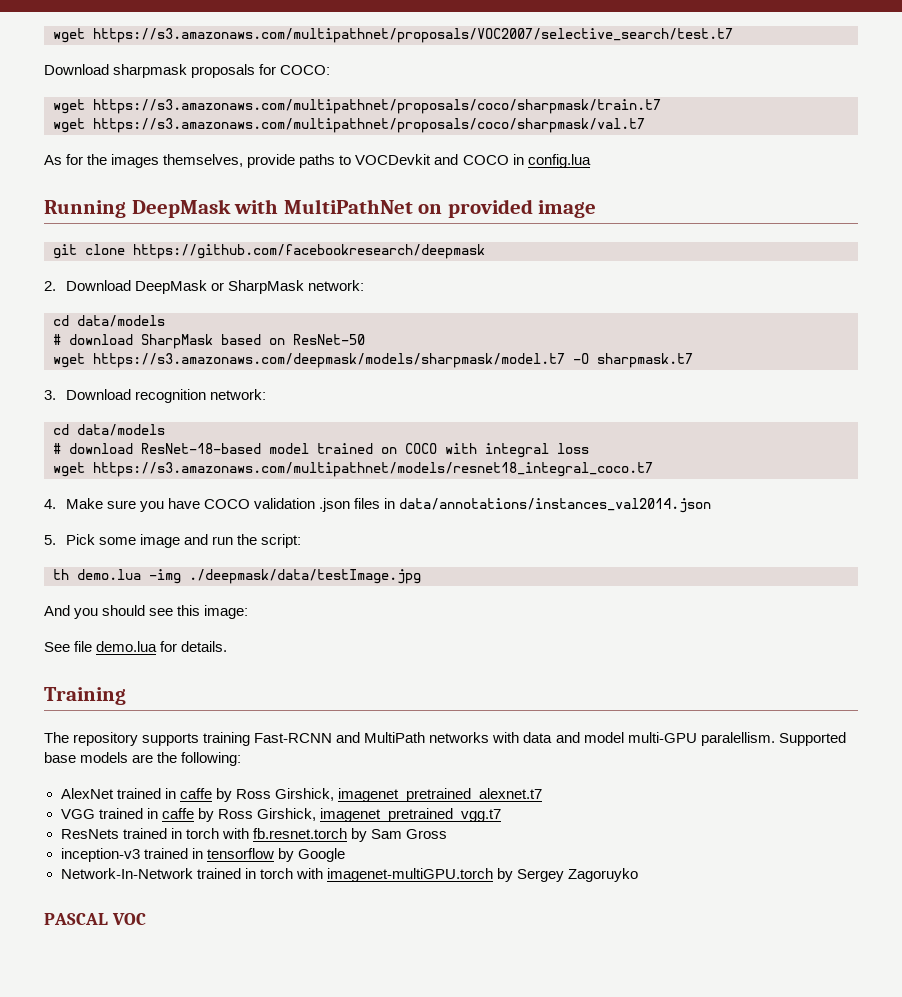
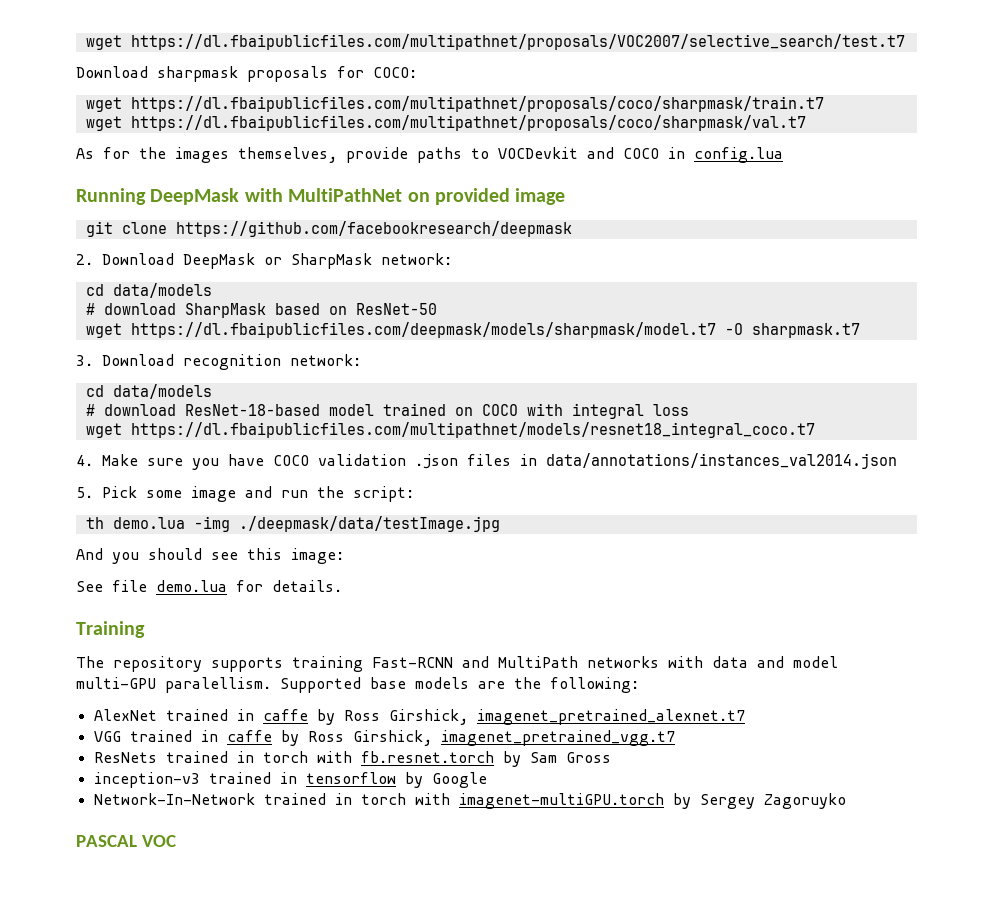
- wget https://s3.amazonaws.com/multipathnet/proposals/VOC2007/selective_search/test.t7
+ wget https://dl.fbaipublicfiles.com/multipathnet/proposals/VOC2007/selective_search/test.t7
- wget https://s3.amazonaws.com/multipathnet/proposals/coco/sharpmask/train.t7
- wget https://s3.amazonaws.com/multipathnet/proposals/coco/sharpmask/val.t7
+ wget https://dl.fbaipublicfiles.com/multipathnet/proposals/coco/sharpmask/train.t7
+ wget https://dl.fbaipublicfiles.com/multipathnet/proposals/coco/sharpmask/val.t7
- wget https://s3.amazonaws.com/deepmask/models/sharpmask/model.t7 -O sharpmask.t7
+ wget https://dl.fbaipublicfiles.com/deepmask/models/sharpmask/model.t7 -O sharpmask.t7
- wget https://s3.amazonaws.com/multipathnet/models/resnet18_integral_coco.t7
+ wget https://dl.fbaipublicfiles.com/multipathnet/models/resnet18_integral_coco.t7

